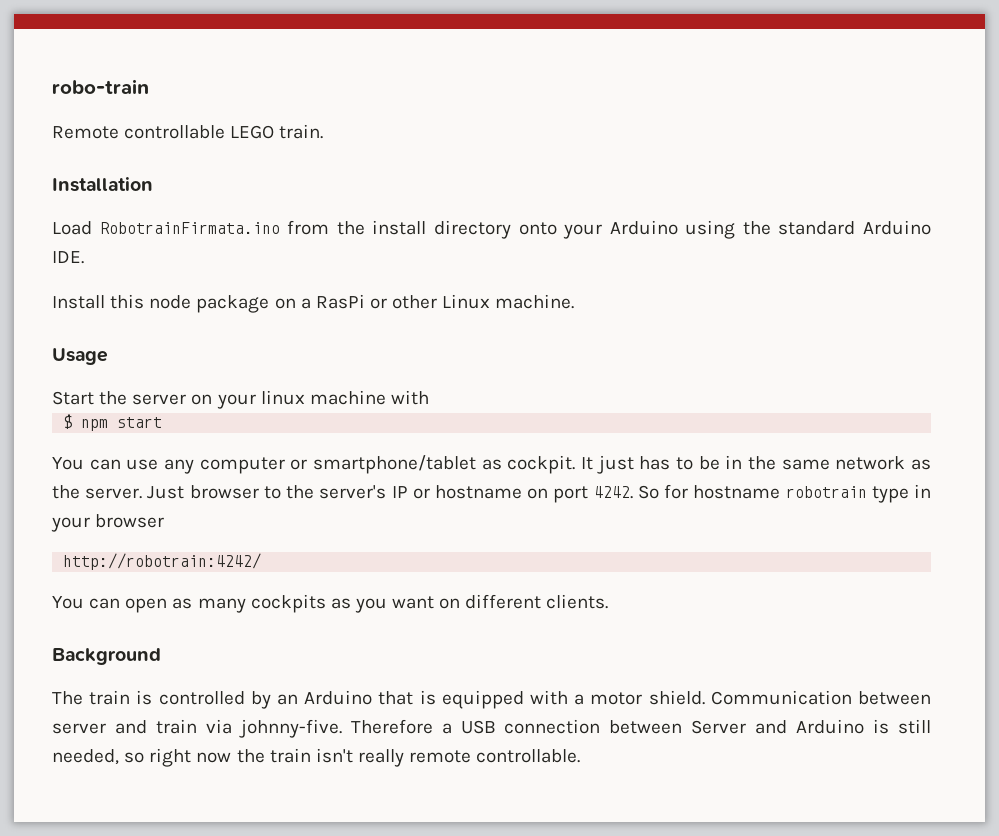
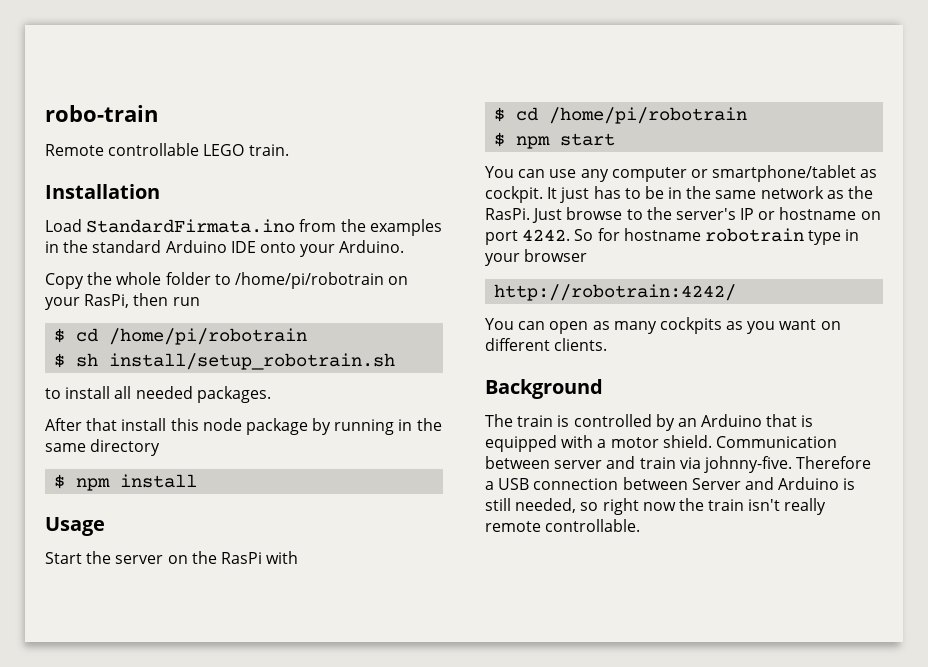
- Load RobotrainFirmata.ino from the install directory onto your Arduino using the standard Arduino IDE.
- Install this node package on a RasPi or other Linux machine.
+ Load StandardFirmata.ino from the examples in the standard Arduino IDE onto your Arduino.
+ Copy the whole folder to /home/pi/robotrain on your RasPi, then run
+ $ cd /home/pi/robotrain
+ $ sh install/setup_robotrain.sh
+ to install all needed packages.
+ After that install this node package by running in the same directory
+ $ npm install
- Start the server on your linux machine with
+ Start the server on the RasPi with
+ $ cd /home/pi/robotrain
- It just has to be in the same network as the server. Just browser to the server's IP or hostname on port 4242.
+ It just has to be in the same network as the RasPi. Just browse to the server's IP or hostname on port 4242.

